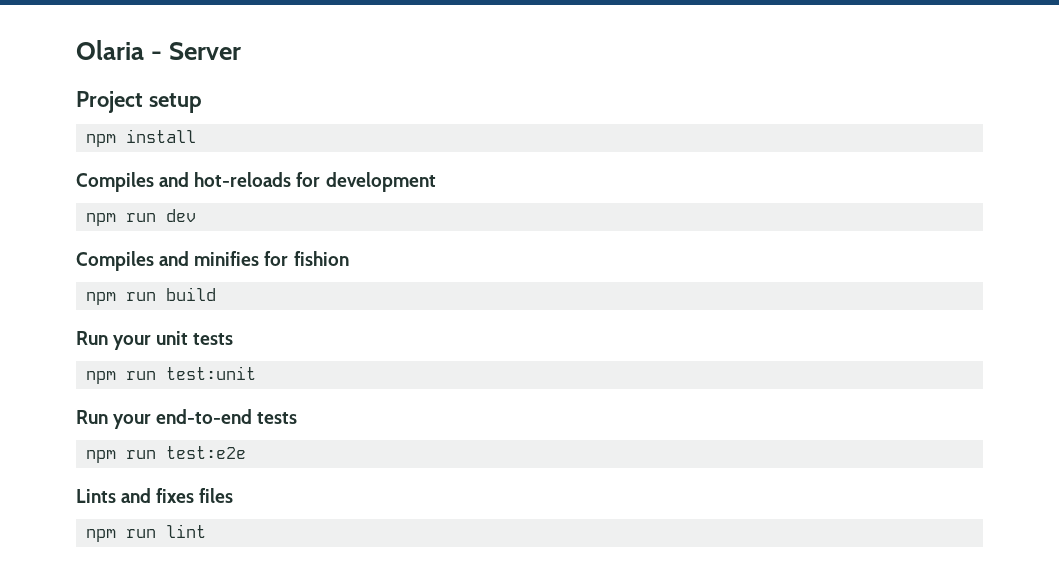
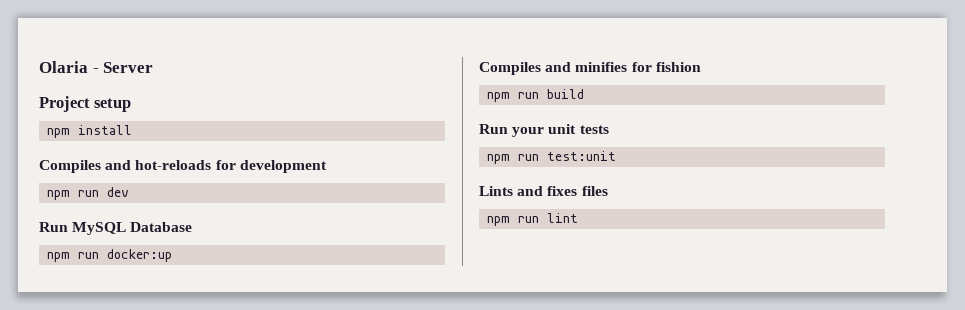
+ Run MySQL Database
+ npm run docker:up
- Run your end-to-end tests
- npm run test:e2e

